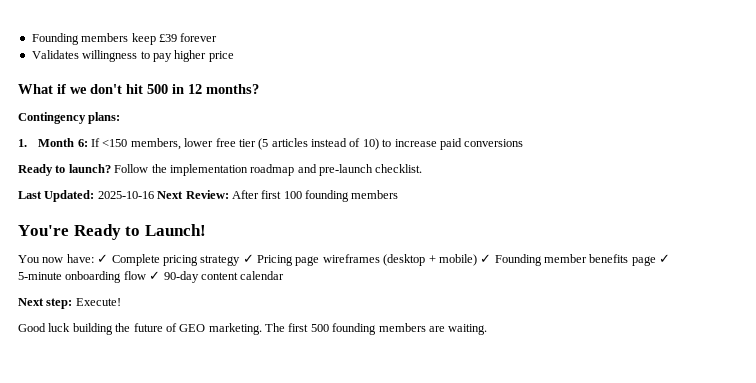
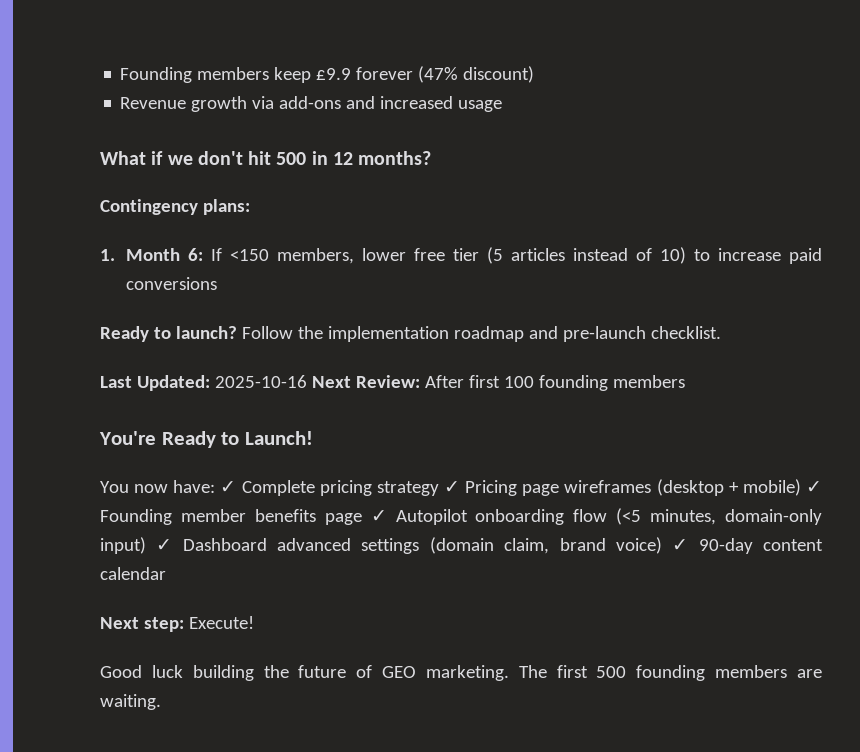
- Founding members keep £39 forever
- Validates willingness to pay higher price
+ Founding members keep £9.9 forever (47% discount)
+ Revenue growth via add-ons and increased usage
- You now have: ✓ Complete pricing strategy ✓ Pricing page wireframes (desktop + mobile) ✓ Founding member benefits page ✓ 5-minute onboarding flow ✓ 90-day content calendar
+ You now have: ✓ Complete pricing strategy ✓ Pricing page wireframes (desktop + mobile) ✓ Founding member benefits page ✓ Autopilot onboarding flow (<5 minutes, domain-only input) ✓ Dashboard advanced settings (domain claim, brand voice) ✓ 90-day content calendar

